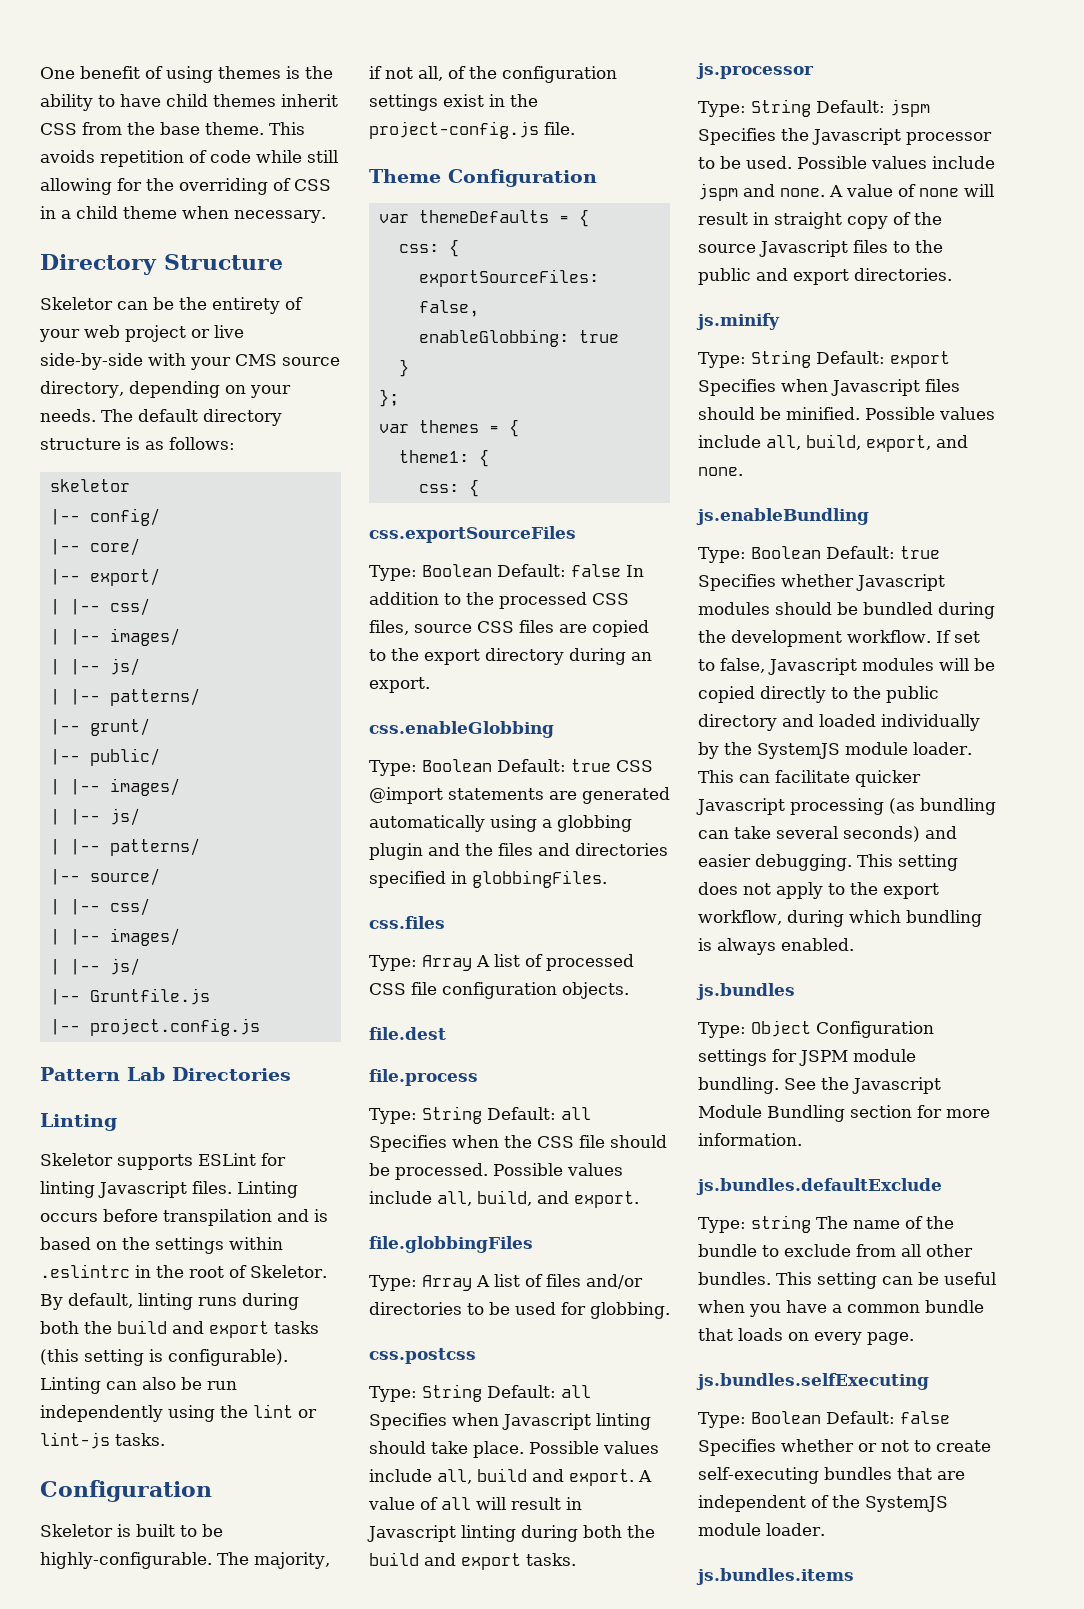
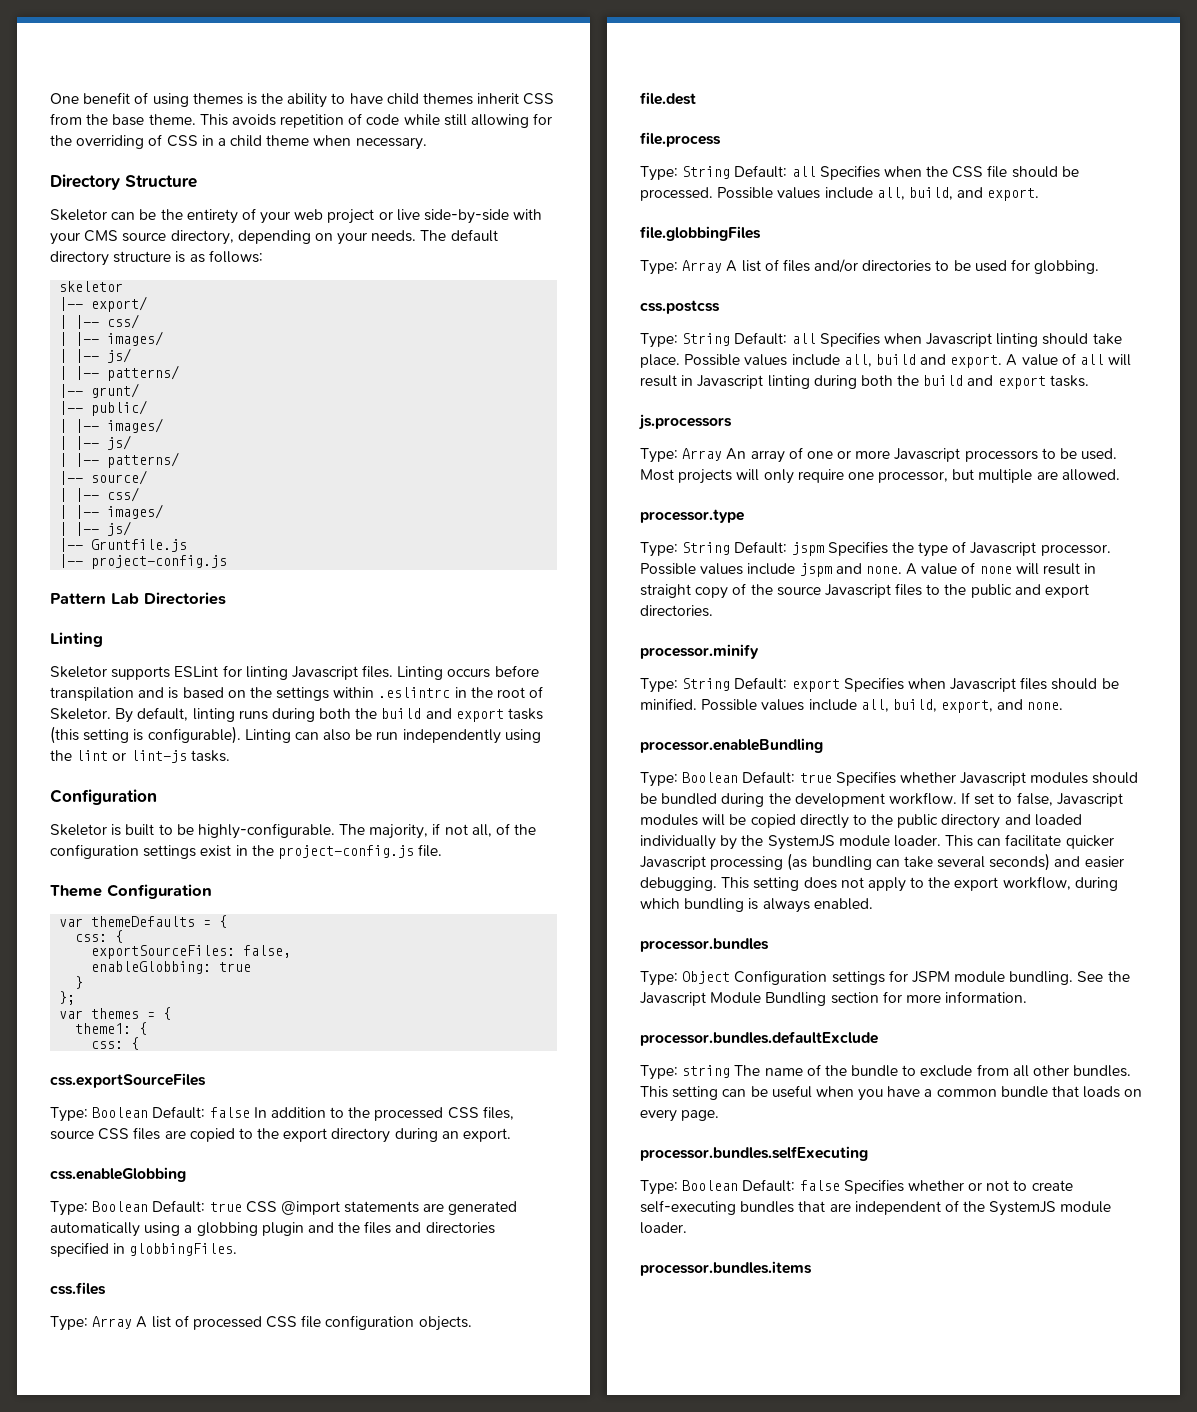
- |-- config/
- |-- core/
- |-- project.config.js
+ |-- project-config.js
- js.processor
+ js.processors
+ Type: Array An array of one or more Javascript processors to be used. Most projects will only require one processor, but multiple are allowed.
+ processor.type
- Type: String Default: jspm Specifies the Javascript processor to be used.
+ Type: String Default: jspm Specifies the type of Javascript processor.
- js.minify
+ processor.minify
- js.enableBundling
+ processor.enableBundling
- js.bundles
+ processor.bundles
- js.bundles.defaultExclude
+ processor.bundles.defaultExclude
- js.bundles.selfExecuting
+ processor.bundles.selfExecuting
- js.bundles.items
+ processor.bundles.items

